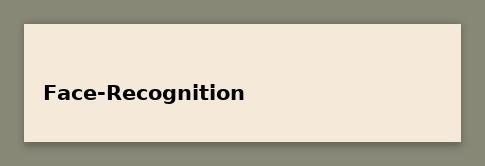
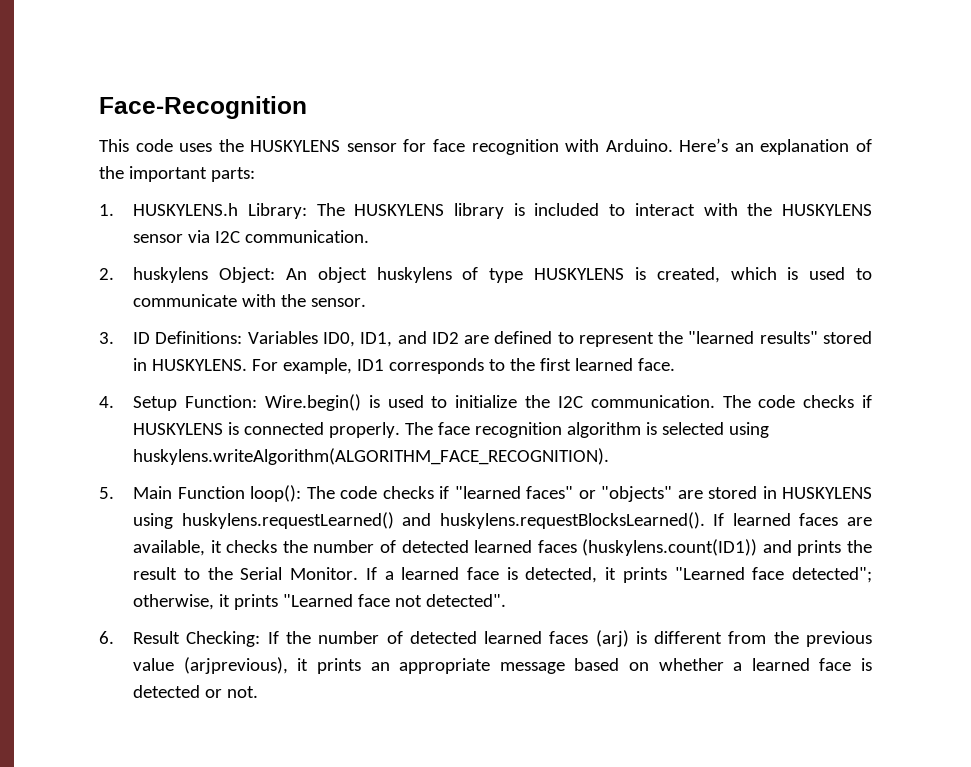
+ This code uses the HUSKYLENS sensor for face recognition with Arduino. Here’s an explanation of the important parts:
+ 1. HUSKYLENS.h Library: The HUSKYLENS library is included to interact with the HUSKYLENS sensor via I2C communication.
+ 2. huskylens Object: An object huskylens of type HUSKYLENS is created, which is used to communicate with the sensor.
+ 3. ID Definitions: Variables ID0, ID1, and ID2 are defined to represent the "learned results" stored in HUSKYLENS. For example, ID1 corresponds to the first learned face.
+ 4. Setup Function: Wire.begin() is used to initialize the I2C communication. The code checks if HUSKYLENS is connected properly. The face recognition algorithm is selected using huskylens.writeAlgorithm(ALGORITHM_FACE_RECOGNITION).
+ 5. Main Function loop(): The code checks if "learned faces" or "objects" are stored in HUSKYLENS using huskylens.requestLearned() and huskylens.requestBlocksLearned(). If learned faces are available, it checks the number of detected learned faces (huskylens.count(ID1)) and prints the result to the Serial Monitor. If a learned face is detected, it prints "Learned face detected"; otherwise, it prints "Learned face not detected".
+ 6. Result Checking: If the number of detected learned faces (arj) is different from the previous value (arjprevious), it prints an appropriate message based on whether a learned face is detected or not.

